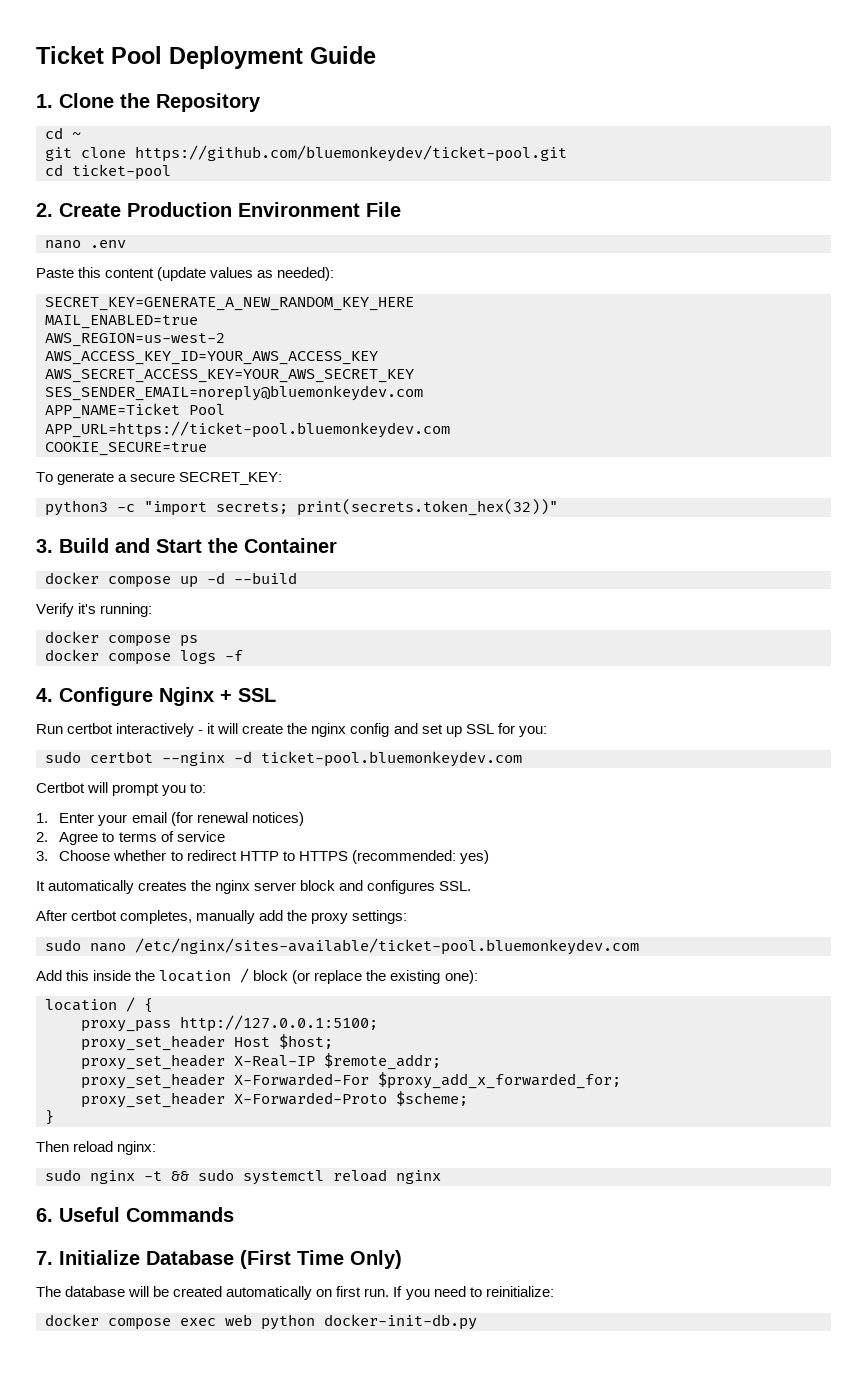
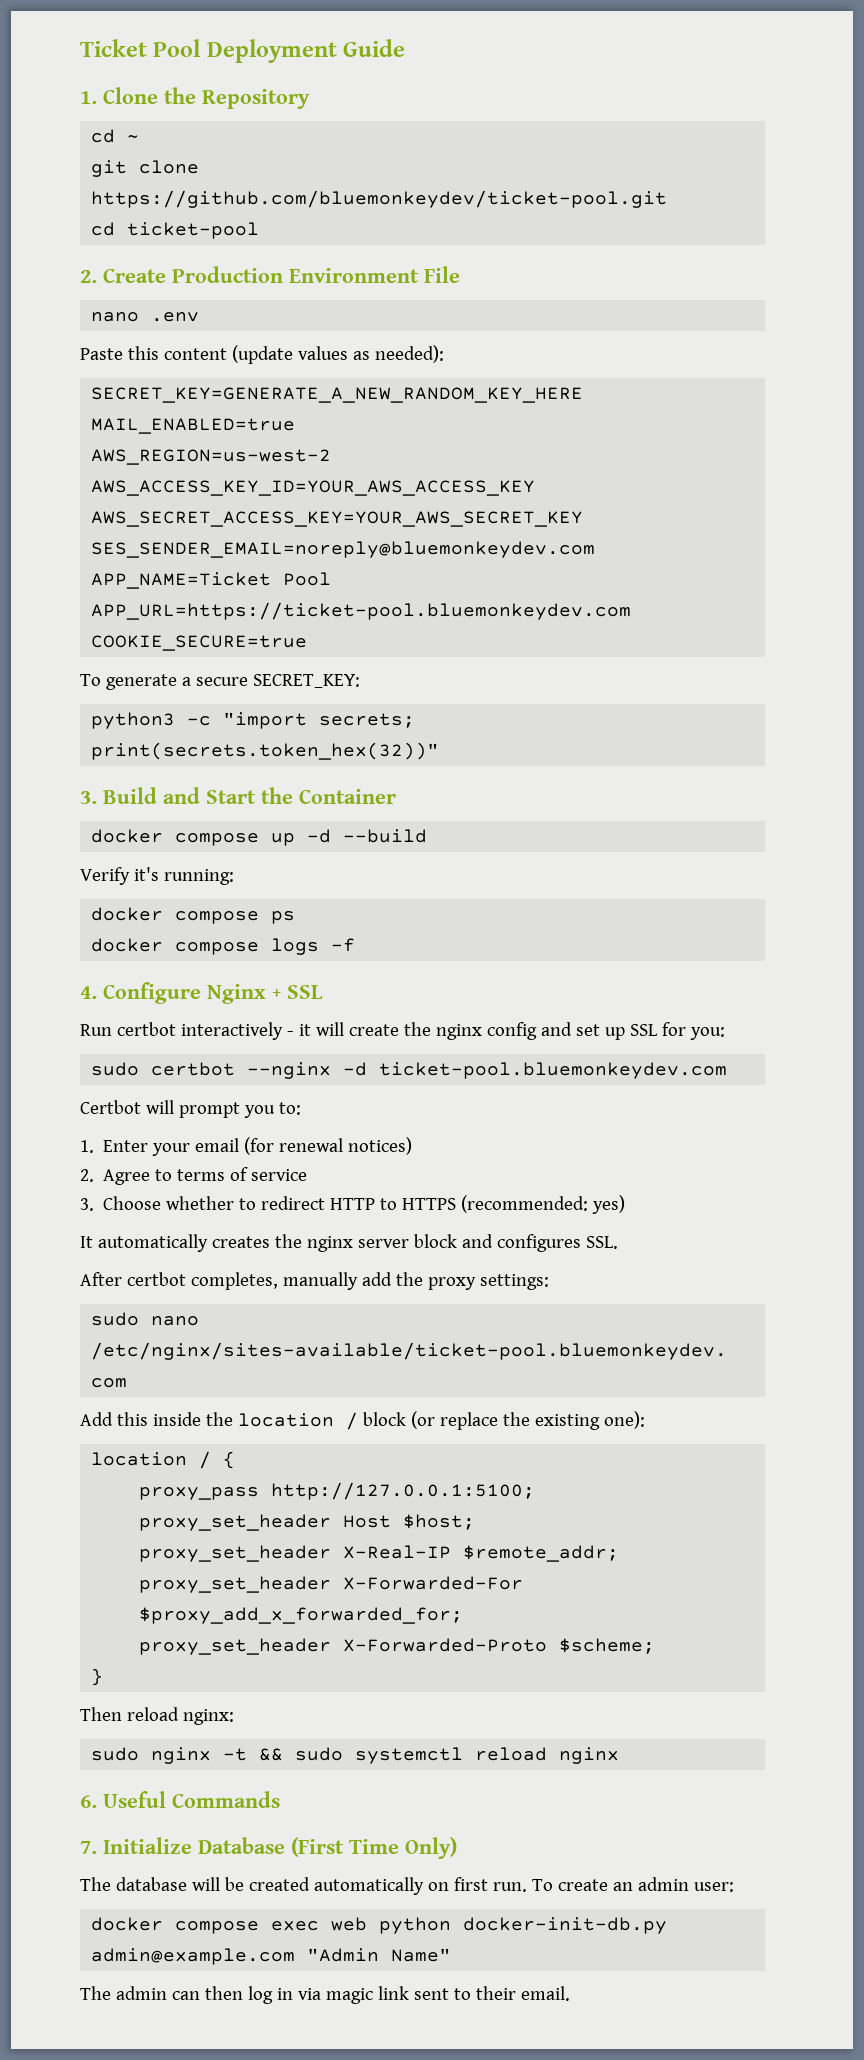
- If you need to reinitialize:
+ To create an admin user:
- docker compose exec web python docker-init-db.py
+ docker compose exec web python docker-init-db.py admin@example.com "Admin Name"
+ The admin can then log in via magic link sent to their email.

